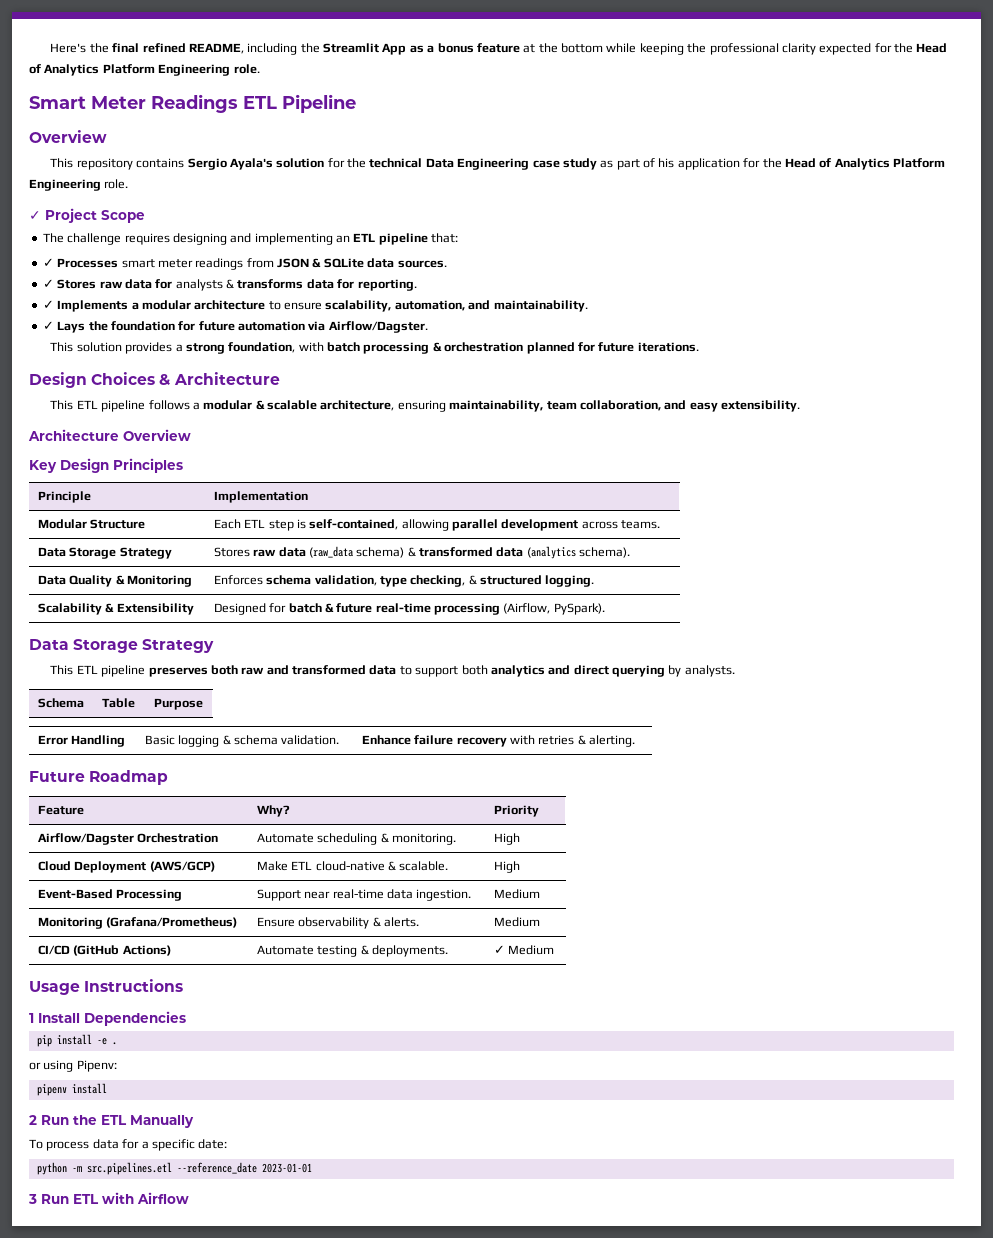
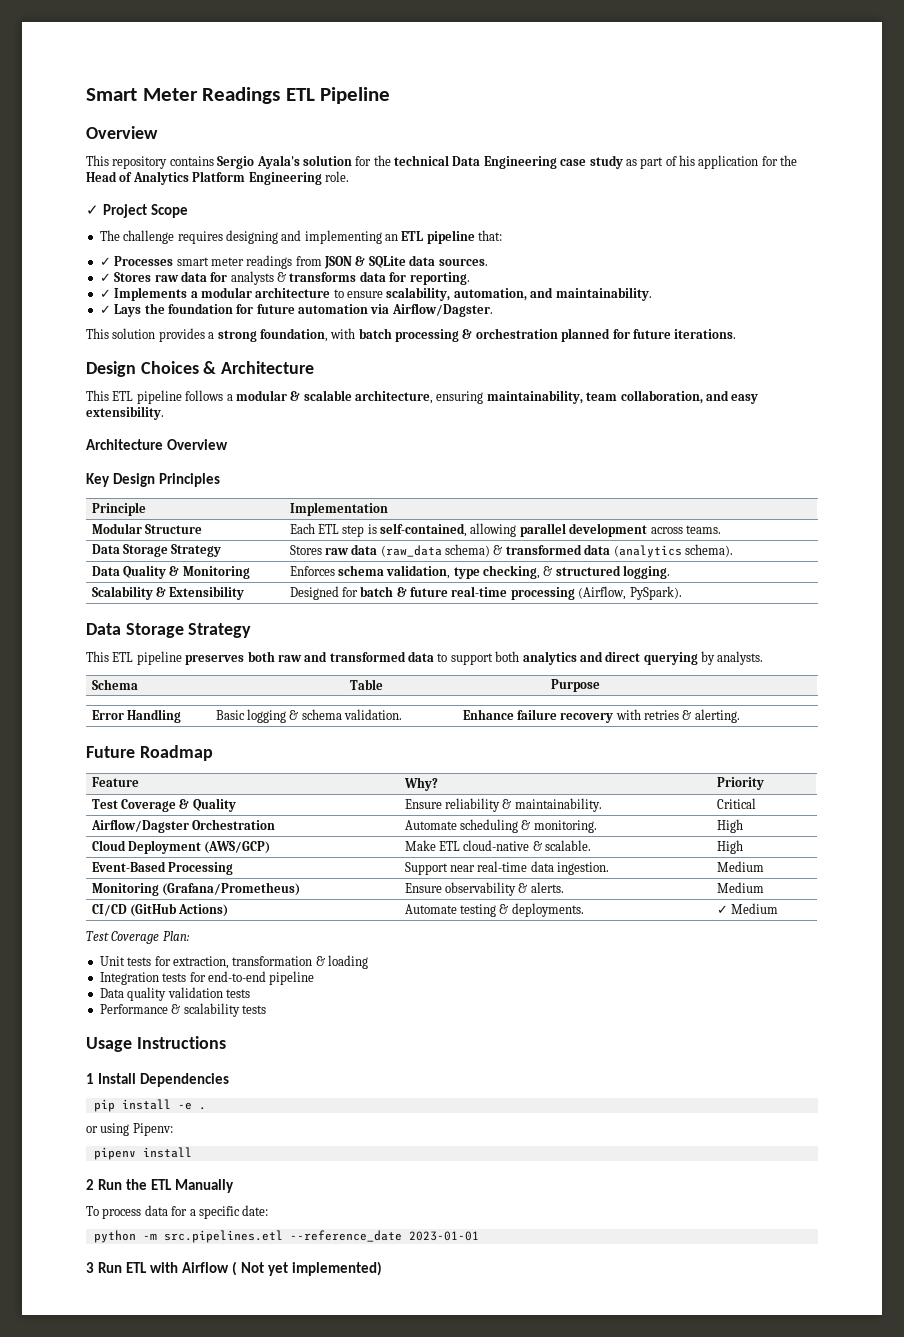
- Here's the final refined README, including the Streamlit App as a bonus feature at the bottom while keeping the professional clarity expected for the Head of Analytics Platform Engineering role.
+ Test Coverage & Quality | Ensure reliability & maintainability. | Critical
+ Test Coverage Plan:
+ Unit tests for extraction, transformation & loading
+ Integration tests for end-to-end pipeline
+ Data quality validation tests
+ Performance & scalability tests
- 3 Run ETL with Airflow
+ 3 Run ETL with Airflow ( Not yet implemented)

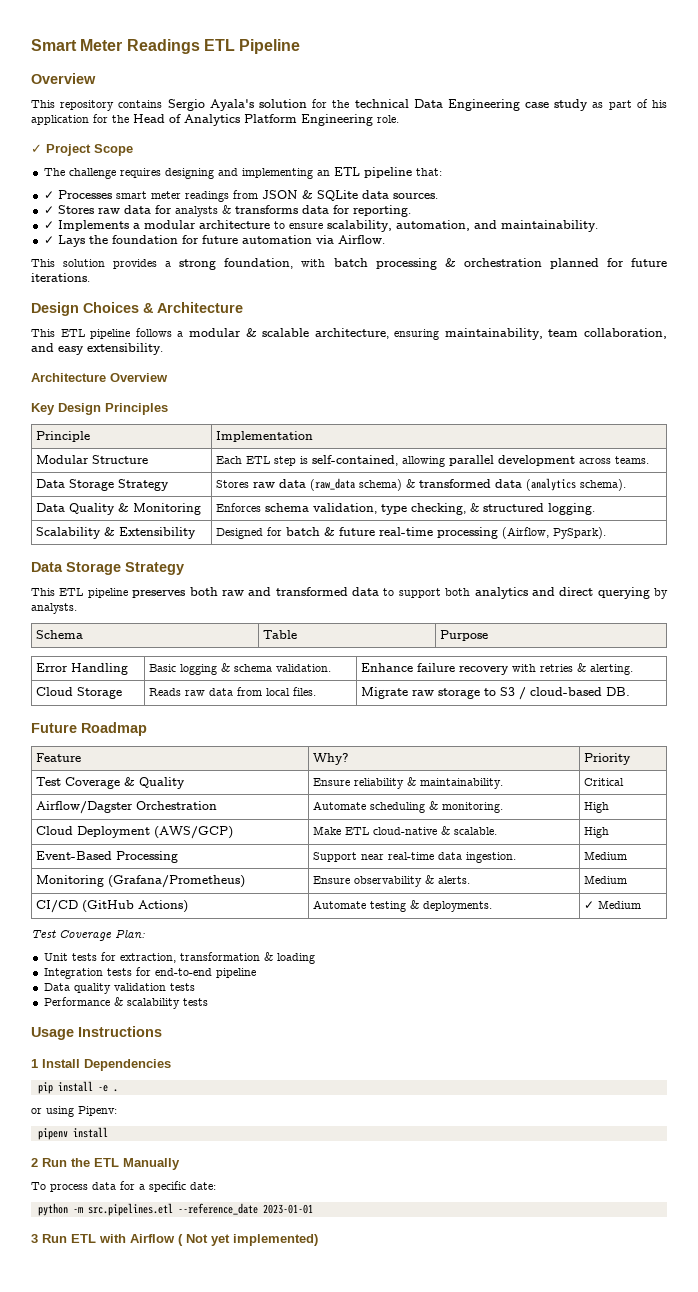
- ✓ Lays the foundation for future automation via Airflow/Dagster.
+ ✓ Lays the foundation for future automation via Airflow.
+ Cloud Storage | Reads raw data from local files. | Migrate raw storage to S3 / cloud-based DB.

